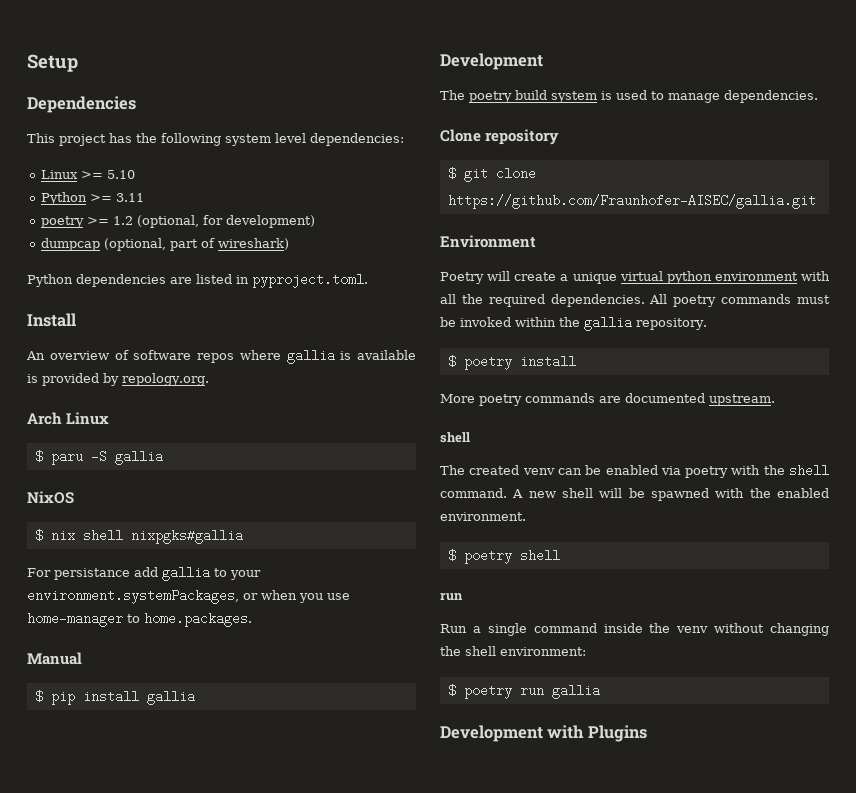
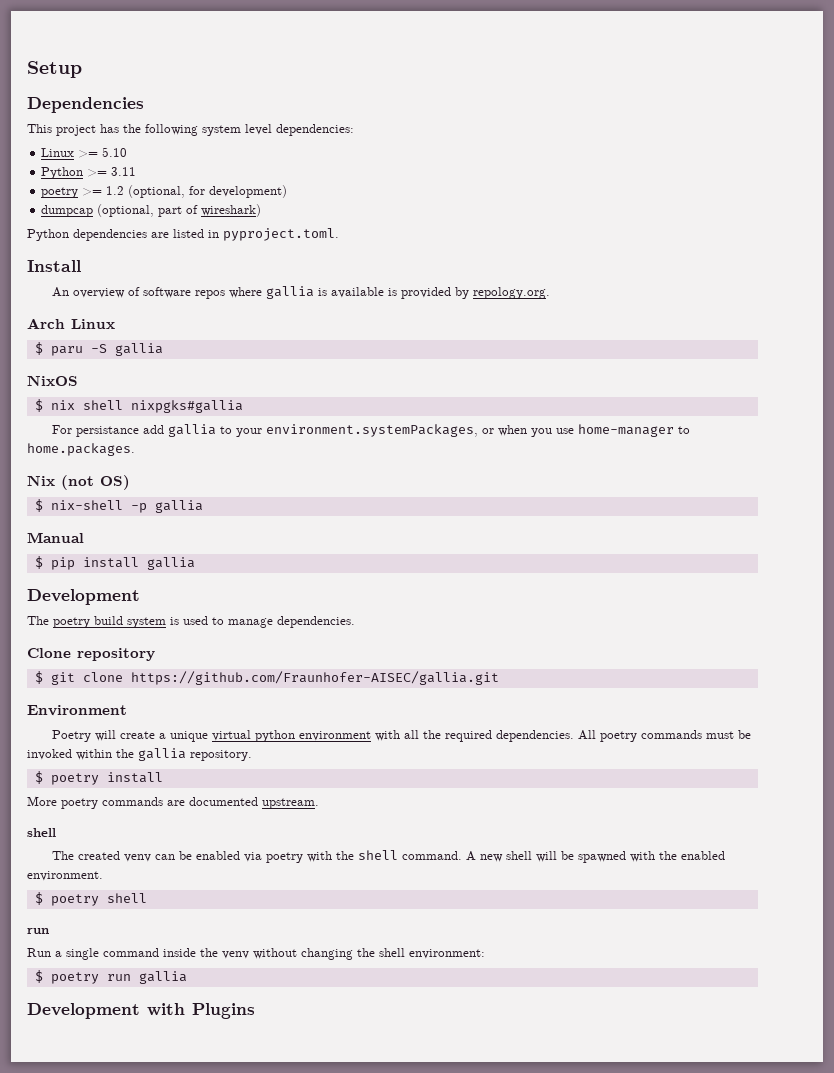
+ Nix (not OS)
+ $ nix-shell -p gallia

